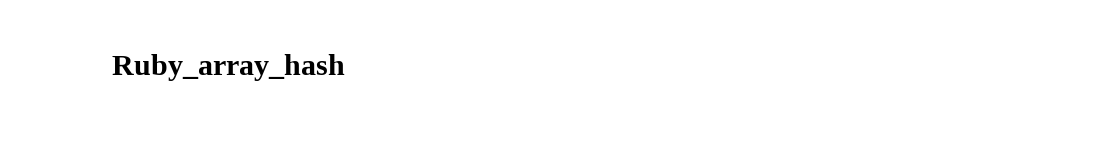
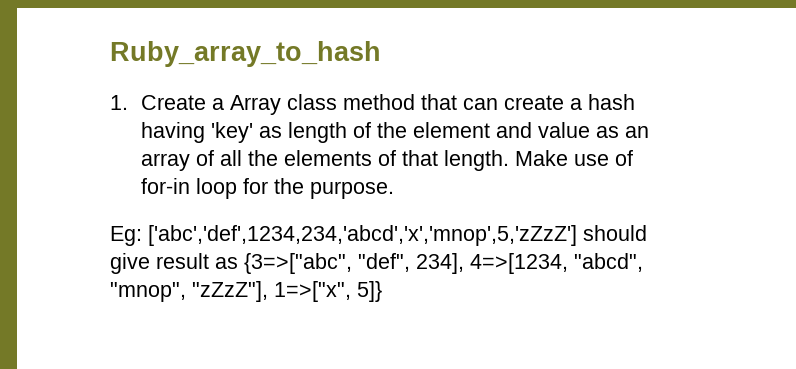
- Ruby_array_hash
+ Ruby_array_to_hash
+ 1. Create a Array class method that can create a hash having 'key' as length of the element and value as an array of all the elements of that length. Make use of for-in loop for the purpose.
+ Eg: ['abc','def',1234,234,'abcd','x','mnop',5,'zZzZ'] should give result as {3=>["abc", "def", 234], 4=>[1234, "abcd", "mnop", "zZzZ"], 1=>["x", 5]}

